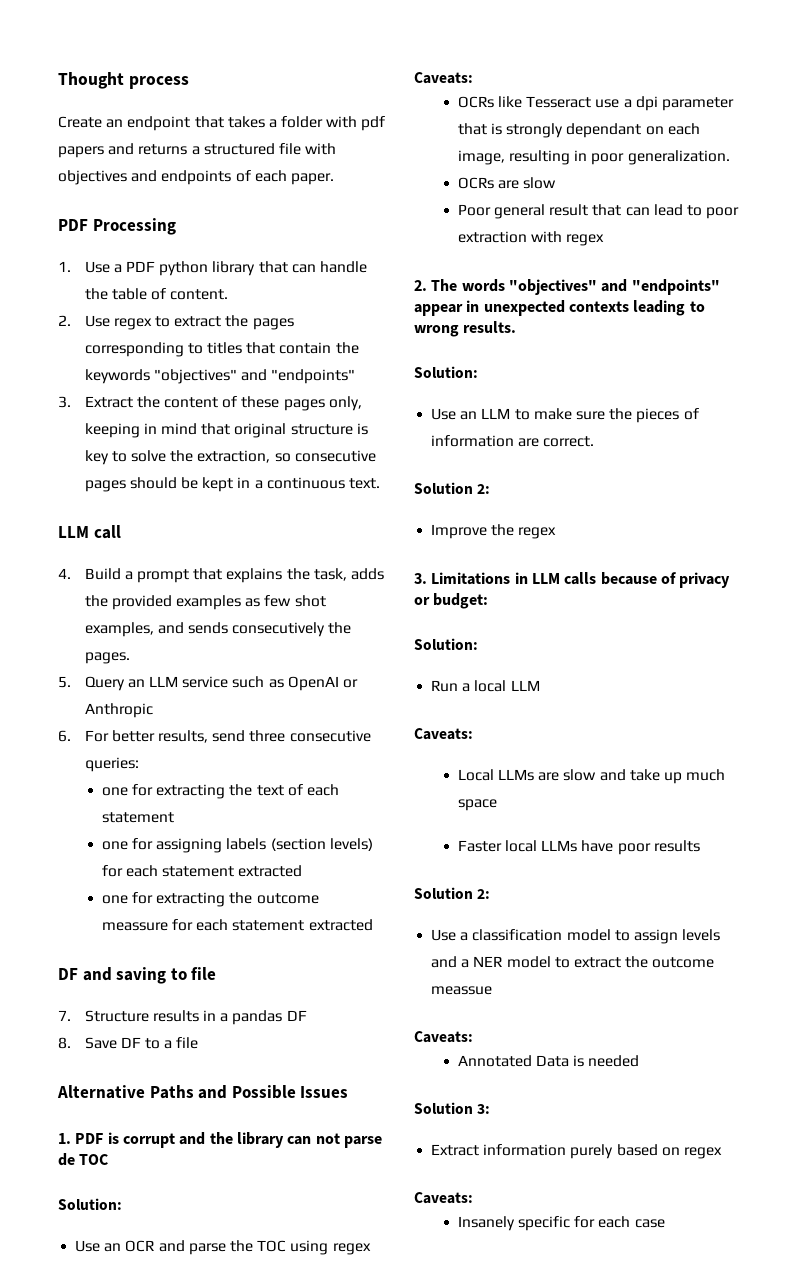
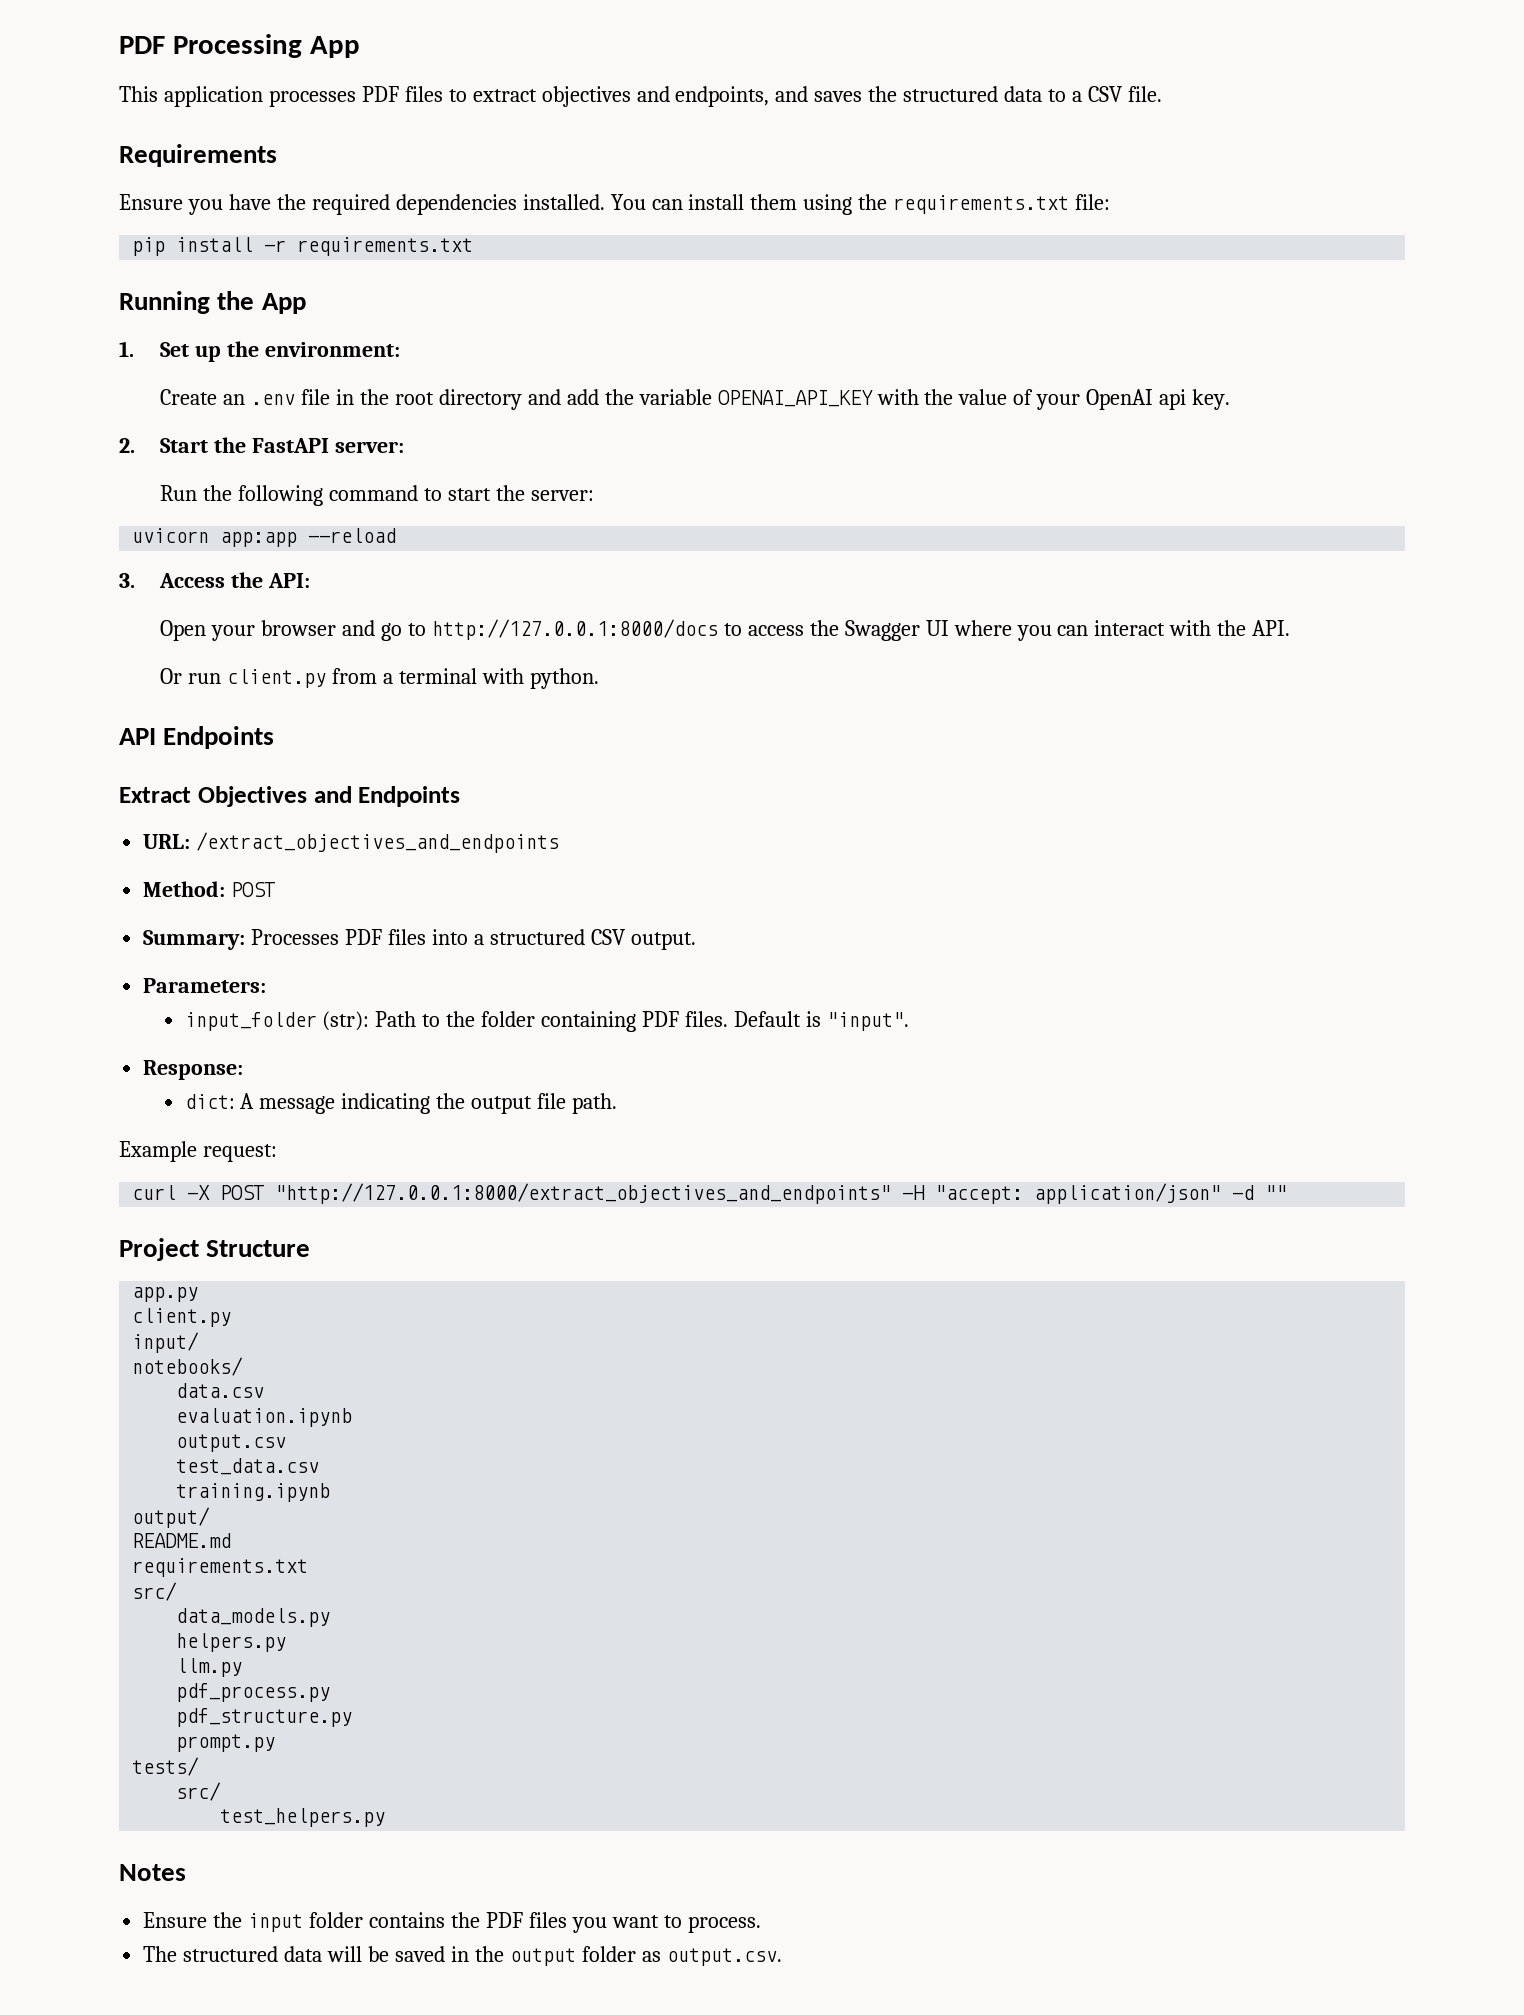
- Thought process
- Create an endpoint that takes a folder with pdf papers and returns a structured file with objectives and endpoints of each paper.
- PDF Processing
- 1. Use a PDF python library that can handle the table of content.
- 2. Use regex to extract the pages corresponding to titles that contain the keywords "objectives" and "endpoints"
- 3. Extract the content of these pages only, keeping in mind that original structure is key to solve the extraction, so consecutive pages should be kept in a continuous text.
- LLM call
- 4. Build a prompt that explains the task, adds the provided examples as few shot examples, and sends consecutively the pages.
- 5. Query an LLM service such as OpenAI or Anthropic
- 6. For better results, send three consecutive queries:
- one for extracting the text of each statement
- one for assigning labels (section levels) for each statement extracted
- one for extracting the outcome meassure for each statement extracted
- DF and saving to file
- 7. Structure results in a pandas DF
- 8. Save DF to a file
- Alternative Paths and Possible Issues
- 1. PDF is corrupt and the library can not parse de TOC
- Solution:
- Use an OCR and parse the TOC using regex
- Caveats:
- OCRs like Tesseract use a dpi parameter that is strongly dependant on each image, resulting in poor generalization.
- OCRs are slow
- Poor general result that can lead to poor extraction with regex
- 2. The words "objectives" and "endpoints" appear in unexpected contexts leading to wrong results.
- Solution:
- Use an LLM to make sure the pieces of information are correct.
- Solution 2:
- Improve the regex
- 3. Limitations in LLM calls because of privacy or budget:
- Solution:
- Run a local LLM
- Caveats:
- Local LLMs are slow and take up much space
- Faster local LLMs have poor results
- Solution 2:
- Use a classification model to assign levels and a NER model to extract the outcome meassue
- Caveats:
- Annotated Data is needed
- Solution 3:
- Extract information purely based on regex
- Caveats:
- Insanely specific for each case
+ PDF Processing App
+ This application processes PDF files to extract objectives and endpoints, and saves the structured data to a CSV file.
+ Requirements
+ Ensure you have the required dependencies installed. You can install them using the requirements.txt file:
+ pip install -r requirements.txt
+ Running the App
+ 1. Set up the environment:
+ Create an .env file in the root directory and add the variable OPENAI_API_KEY with the value of your OpenAI api key.
+ 2. Start the FastAPI server:
+ Run the following command to start the server:
+ uvicorn app:app --reload
+ 3. Access the API:
+ Open your browser and go to http://127.0.0.1:8000/docs to access the Swagger UI where you can interact with the API.
+ Or run client.py from a terminal with python.
+ API Endpoints
+ Extract Objectives and Endpoints
+ URL: /extract_objectives_and_endpoints
+ Method: POST
+ Summary: Processes PDF files into a structured CSV output.
+ Parameters:
+ input_folder (str): Path to the folder containing PDF files. Default is "input".
+ Response:
+ dict: A message indicating the output file path.
+ Example request:
+ curl -X POST "http://127.0.0.1:8000/extract_objectives_and_endpoints" -H "accept: application/json" -d ""
+ Project Structure
+ app.py
+ client.py
+ input/
+ notebooks/
+ data.csv
+ evaluation.ipynb
+ output.csv
+ test_data.csv
+ training.ipynb
+ output/
+ README.md
+ requirements.txt
+ src/
+ data_models.py
+ helpers.py
+ llm.py
+ pdf_process.py
+ pdf_structure.py
+ prompt.py
+ tests/
+ src/
+ test_helpers.py
+ Notes
+ Ensure the input folder contains the PDF files you want to process.
+ The structured data will be saved in the output folder as output.csv.

